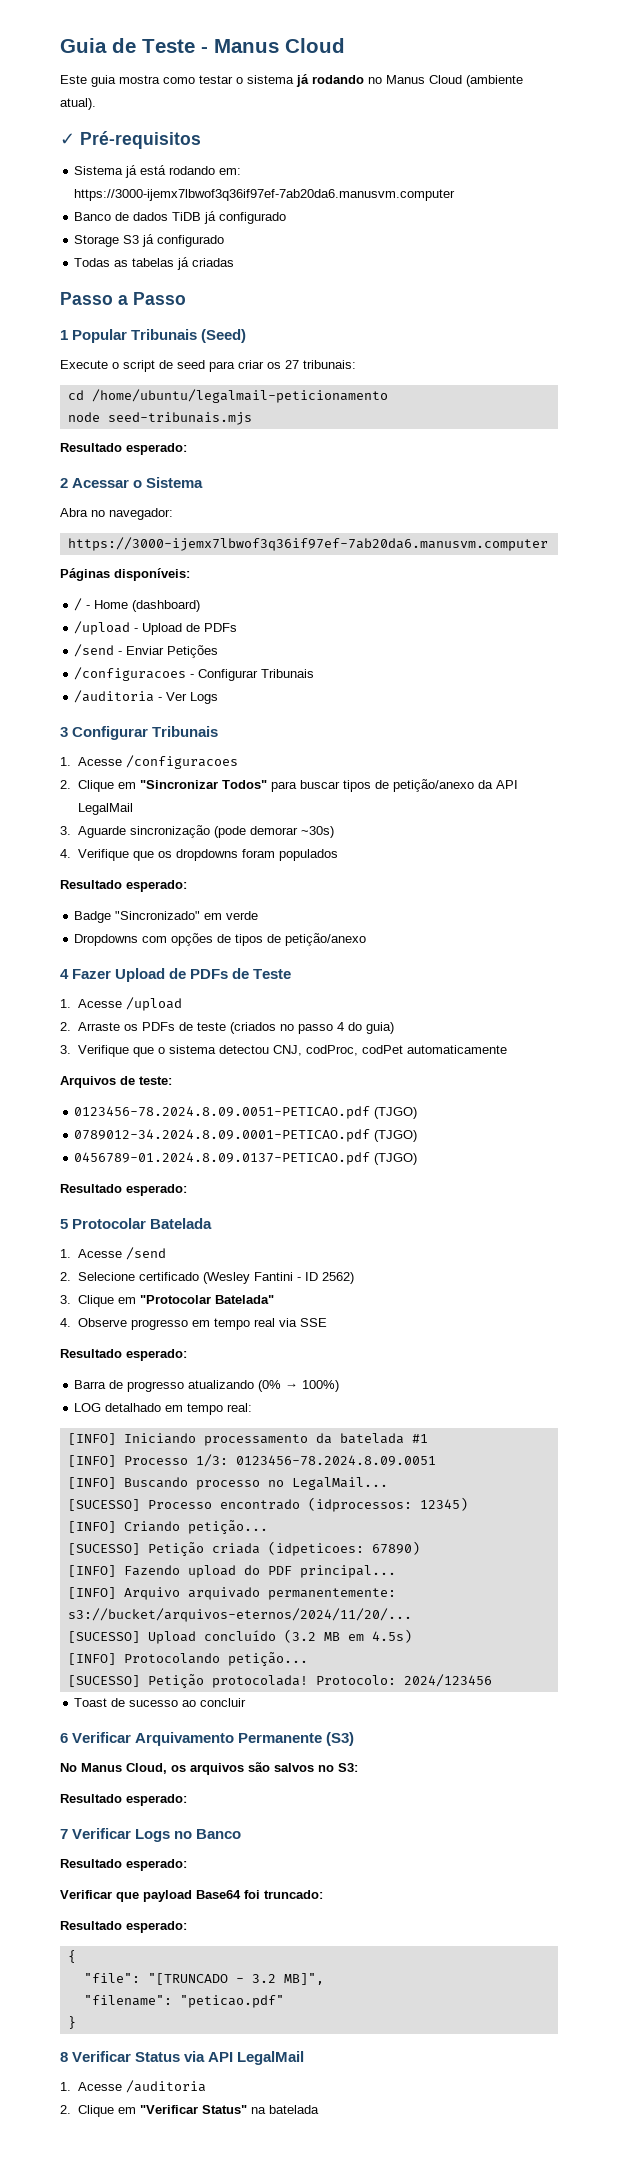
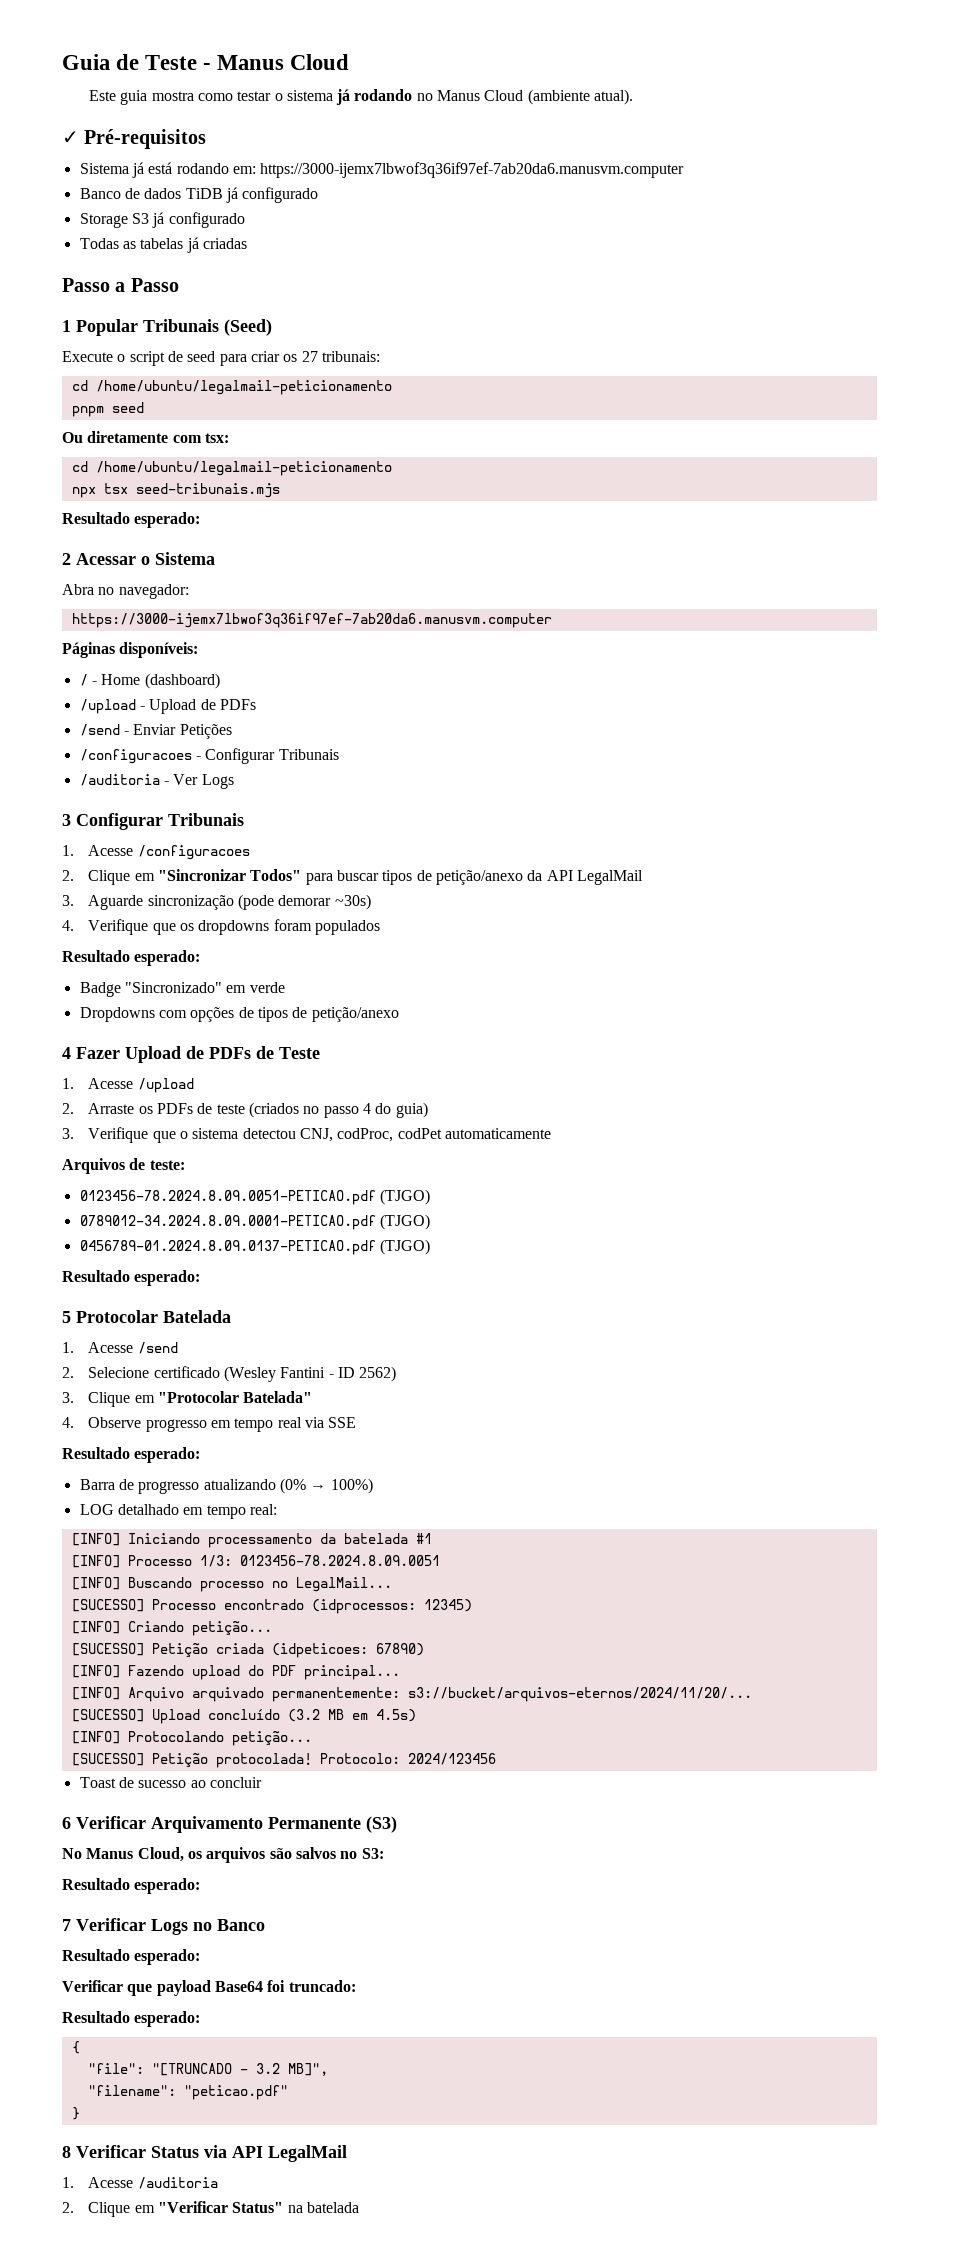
- node seed-tribunais.mjs
+ pnpm seed
+ Ou diretamente com tsx:
+ cd /home/ubuntu/legalmail-peticionamento
+ npx tsx seed-tribunais.mjs

